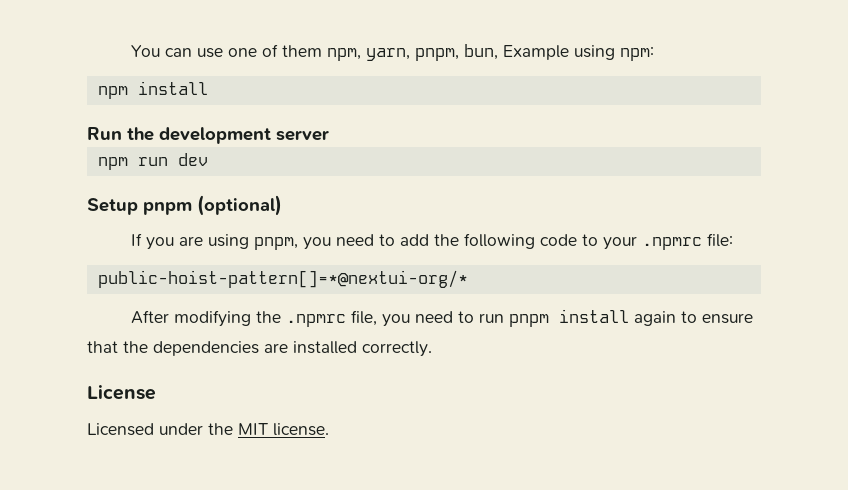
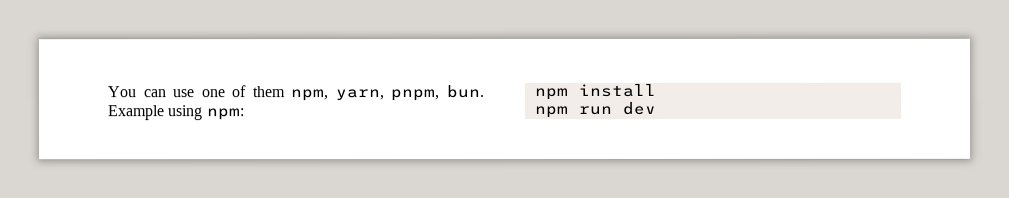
- You can use one of them npm, yarn, pnpm, bun, Example using npm:
+ You can use one of them npm, yarn, pnpm, bun. Example using npm:
- Run the development server
- Setup pnpm (optional)
- If you are using pnpm, you need to add the following code to your .npmrc file:
- public-hoist-pattern[]=*@nextui-org/*
- After modifying the .npmrc file, you need to run pnpm install again to ensure that the dependencies are installed correctly.
- License
- Licensed under the MIT license.

